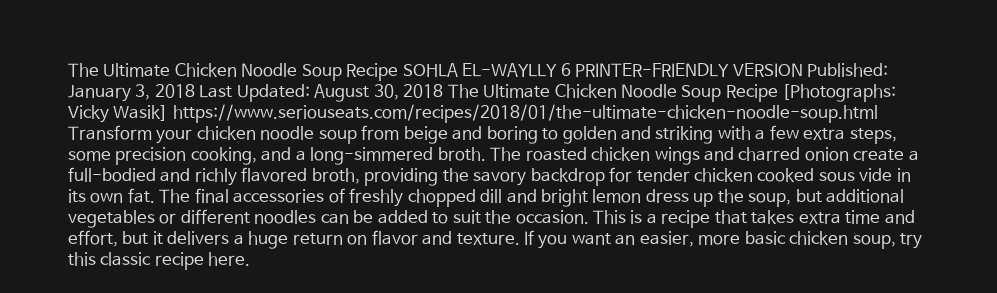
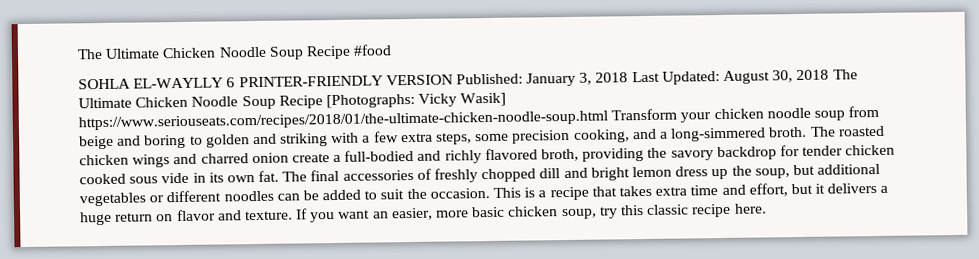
- The Ultimate Chicken Noodle Soup Recipe SOHLA EL-WAYLLY 6 PRINTER-FRIENDLY VERSION Published: January 3, 2018 Last Updated: August 30, 2018 The Ultimate Chicken Noodle Soup Recipe [Photographs: Vicky Wasik] https://www.seriouseats.com/recipes/2018/01/the-ultimate-chicken-noodle-soup.html Transform your chicken noodle soup from beige and boring to golden and striking with a few extra steps, some precision cooking, and a long-simmered broth.
+ The Ultimate Chicken Noodle Soup Recipe #food
+ SOHLA EL-WAYLLY 6 PRINTER-FRIENDLY VERSION Published: January 3, 2018 Last Updated: August 30, 2018 The Ultimate Chicken Noodle Soup Recipe [Photographs: Vicky Wasik] https://www.seriouseats.com/recipes/2018/01/the-ultimate-chicken-noodle-soup.html Transform your chicken noodle soup from beige and boring to golden and striking with a few extra steps, some precision cooking, and a long-simmered broth.

